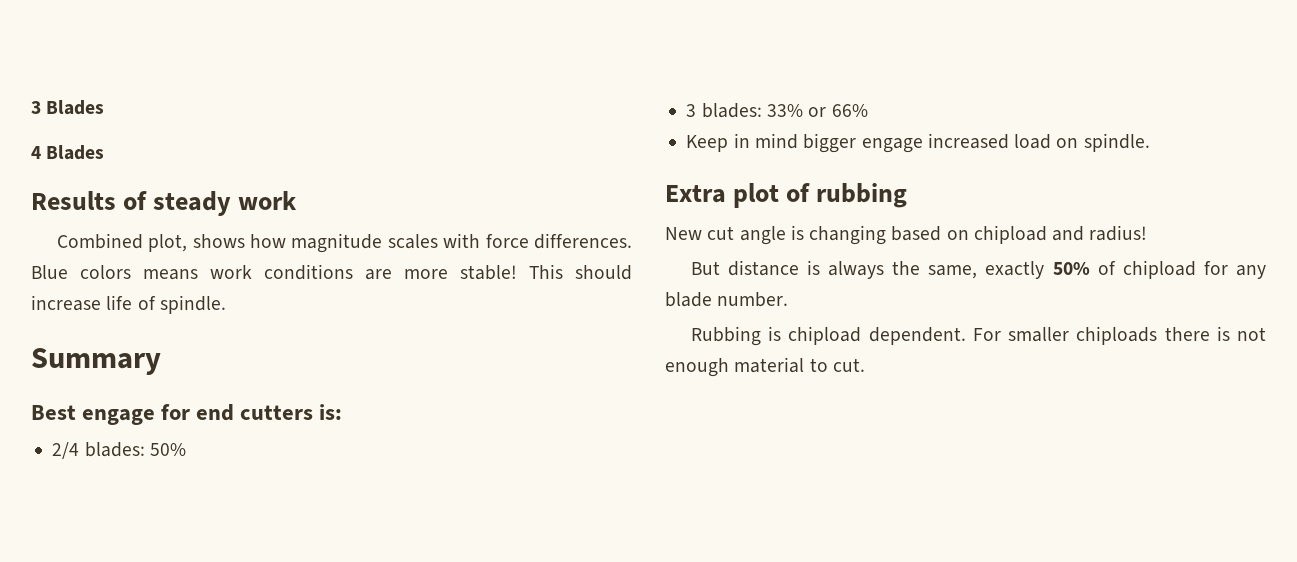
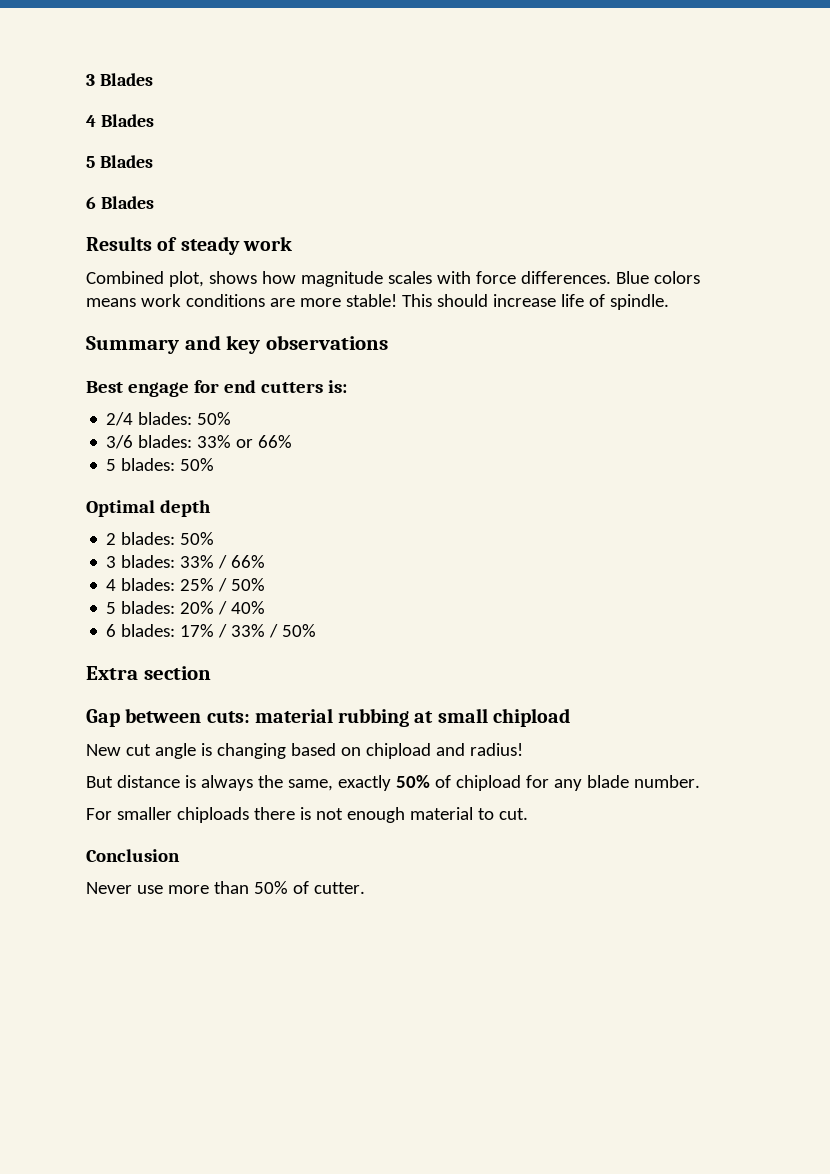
+ 5 Blades
+ 6 Blades
- Summary
+ Summary and key observations
- 3 blades: 33% or 66%
+ 3/6 blades: 33% or 66%
- Keep in mind bigger engage increased load on spindle.
- Extra plot of rubbing
+ 5 blades: 50%
+ Optimal depth
+ 2 blades: 50%
+ 3 blades: 33% / 66%
+ 4 blades: 25% / 50%
+ 5 blades: 20% / 40%
+ 6 blades: 17% / 33% / 50%
+ Extra section
+ Gap between cuts: material rubbing at small chipload
- Rubbing is chipload dependent.
+ Conclusion
+ Never use more than 50% of cutter.

